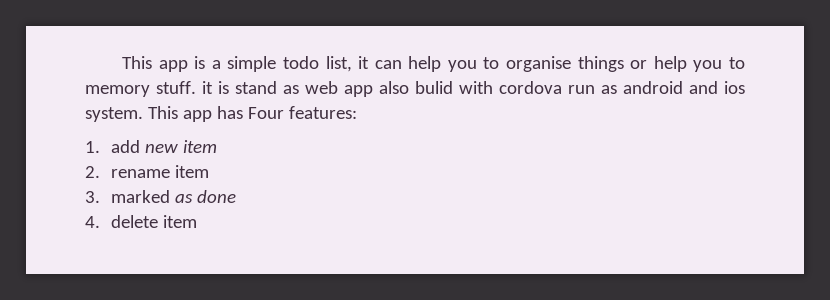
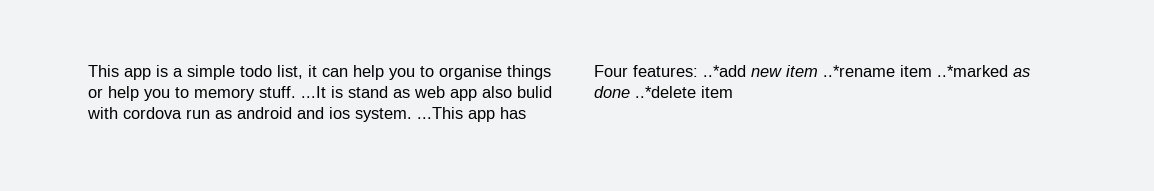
- This app is a simple todo list, it can help you to organise things or help you to memory stuff. it is stand as web app also bulid with cordova run as android and ios system. This app has Four features:
- 1. add new item
- 2. rename item
- 3. marked as done
- 4. delete item
+ This app is a simple todo list, it can help you to organise things or help you to memory stuff. ...It is stand as web app also bulid with cordova run as android and ios system. ...This app has Four features: ..*add new item ..*rename item ..*marked as done ..*delete item

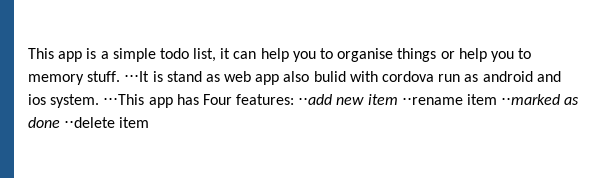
- This app is a simple todo list, it can help you to organise things or help you to memory stuff. ...It is stand as web app also bulid with cordova run as android and ios system. ...This app has Four features: ..*add new item ..*rename item ..*marked as done ..*delete item
+ This app is a simple todo list, it can help you to organise things or help you to memory stuff. ⋅⋅⋅It is stand as web app also bulid with cordova run as android and ios system. ⋅⋅⋅This app has Four features: ⋅⋅add new item ⋅⋅rename item ⋅⋅marked as done ⋅⋅delete item

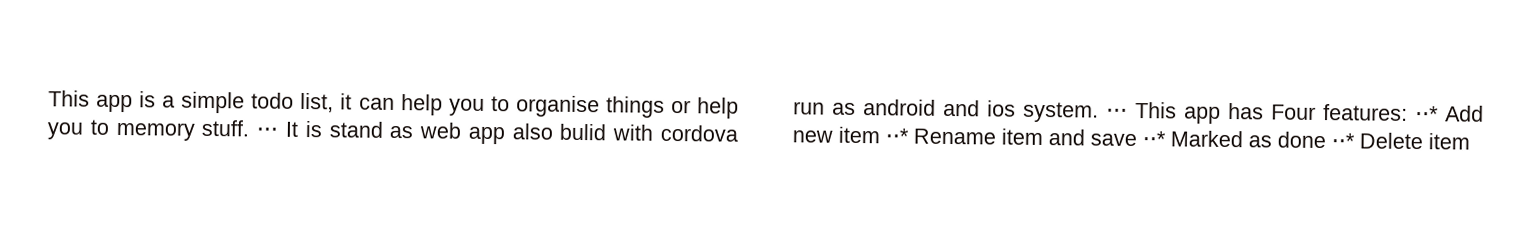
- ⋅⋅⋅It is stand as web app also bulid with cordova run as android and ios system.
+ ⋅⋅⋅ It is stand as web app also bulid with cordova run as android and ios system.
- ⋅⋅⋅This app has Four features: ⋅⋅add new item ⋅⋅rename item ⋅⋅marked as done ⋅⋅delete item
+ ⋅⋅⋅ This app has Four features: ⋅⋅* Add new item ⋅⋅* Rename item and save ⋅⋅* Marked as done ⋅⋅* Delete item

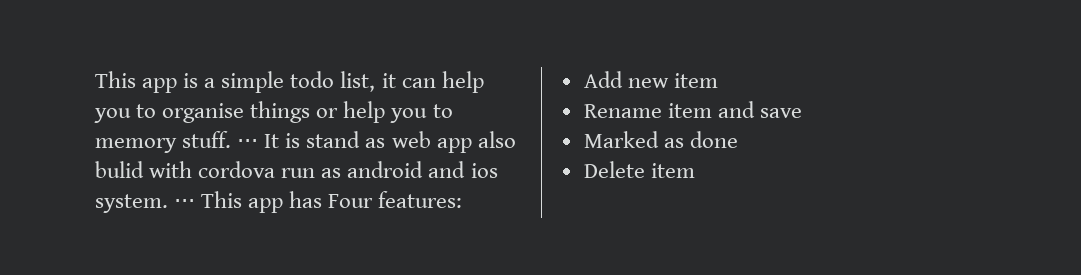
- ⋅⋅⋅ This app has Four features: ⋅⋅* Add new item ⋅⋅* Rename item and save ⋅⋅* Marked as done ⋅⋅* Delete item
+ ⋅⋅⋅ This app has Four features:
+ Add new item
+ Rename item and save
+ Marked as done
+ Delete item

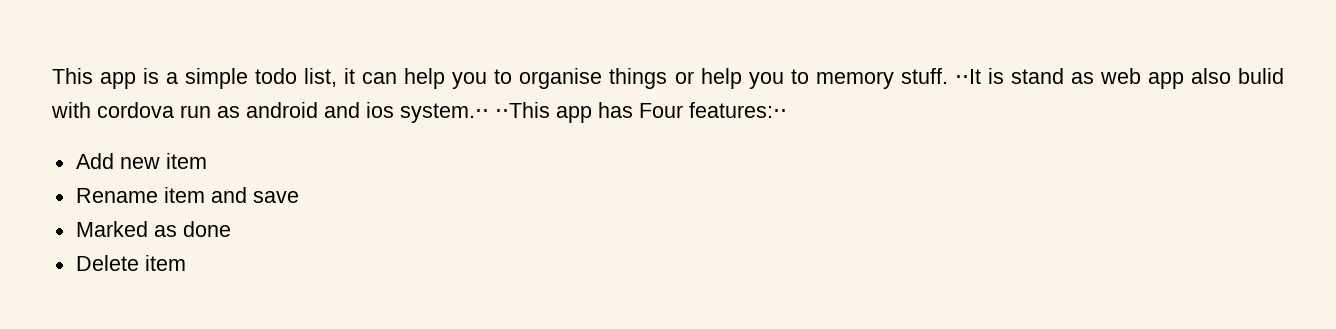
- ⋅⋅⋅ It is stand as web app also bulid with cordova run as android and ios system. ⋅⋅⋅ This app has Four features:
+ ⋅⋅It is stand as web app also bulid with cordova run as android and ios system.⋅⋅ ⋅⋅This app has Four features:⋅⋅

